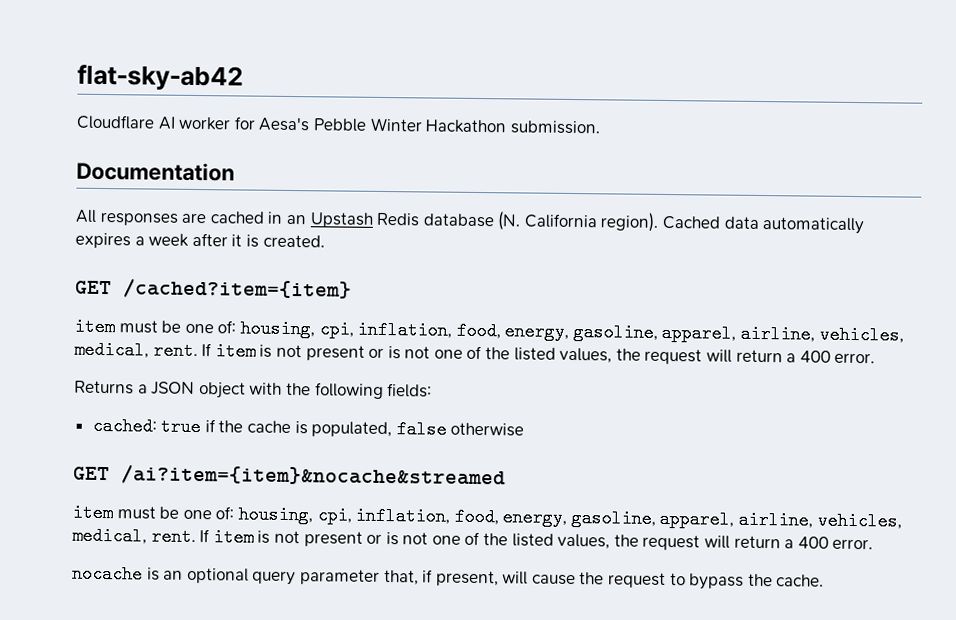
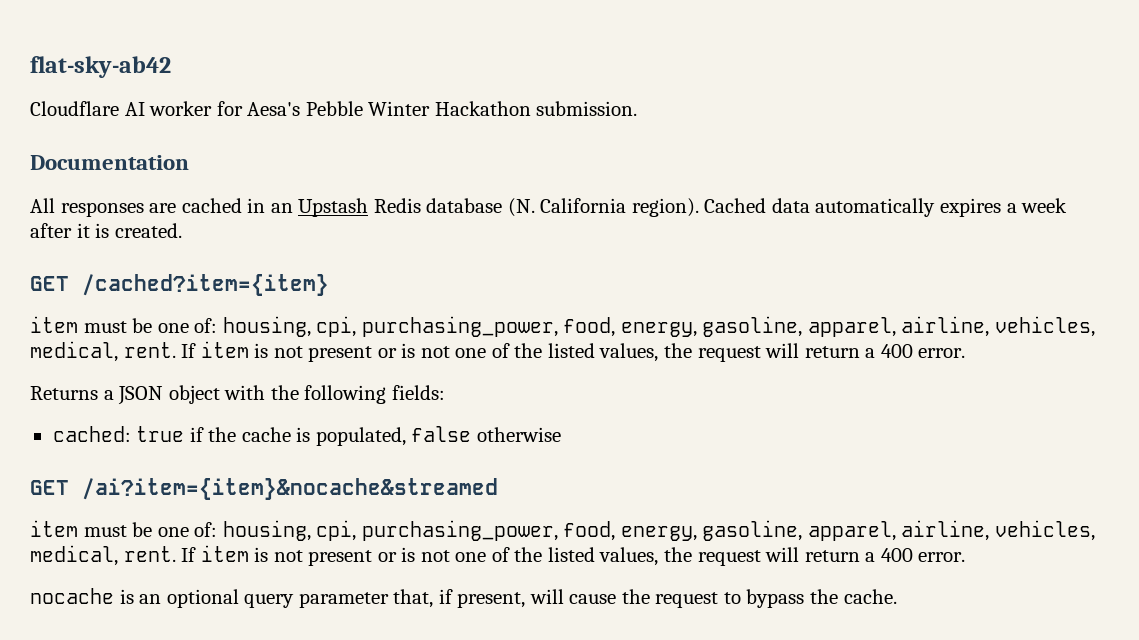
  GET /cached?item={item}
- item must be one of: housing, cpi, inflation, food, energy, gasoline, apparel, airline, vehicles, medical, rent.
+ item must be one of: housing, cpi, purchasing_power, food, energy, gasoline, apparel, airline, vehicles, medical, rent.
  GET /ai?item={item}&nocache&streamed
- item must be one of: housing, cpi, inflation, food, energy, gasoline, apparel, airline, vehicles, medical, rent.
+ item must be one of: housing, cpi, purchasing_power, food, energy, gasoline, apparel, airline, vehicles, medical, rent.

